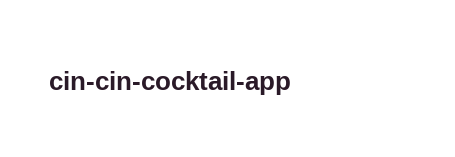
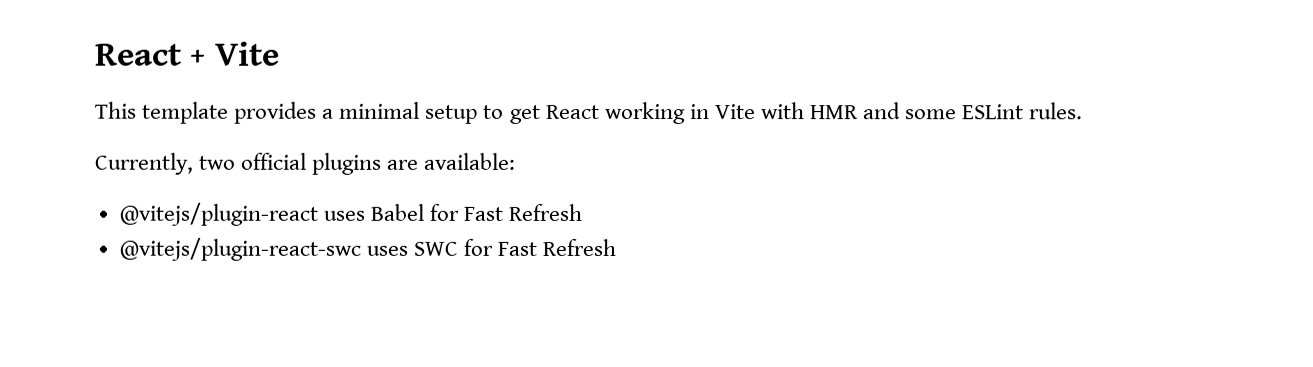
- cin-cin-cocktail-app
+ React + Vite
+ This template provides a minimal setup to get React working in Vite with HMR and some ESLint rules.
+ Currently, two official plugins are available:
+ @vitejs/plugin-react uses Babel for Fast Refresh
+ @vitejs/plugin-react-swc uses SWC for Fast Refresh

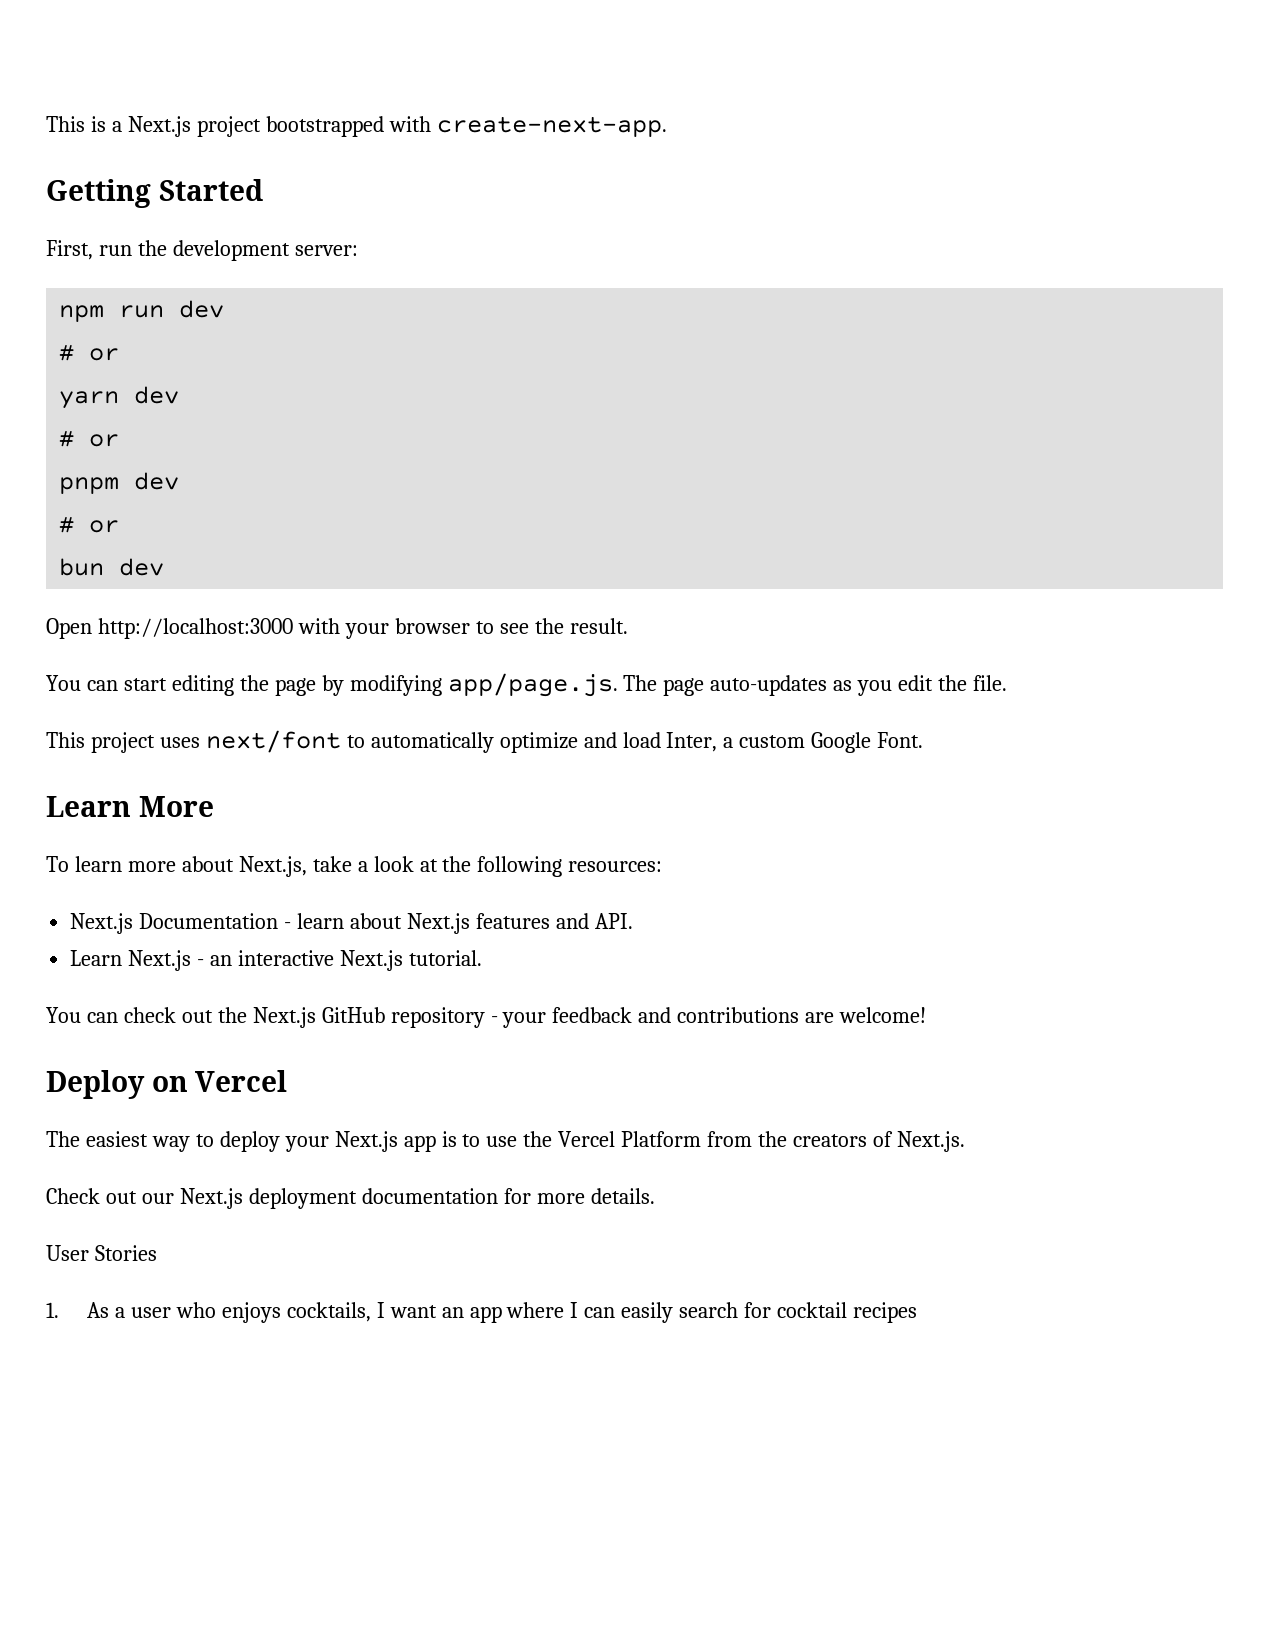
- React + Vite
- This template provides a minimal setup to get React working in Vite with HMR and some ESLint rules.
- Currently, two official plugins are available:
- @vitejs/plugin-react uses Babel for Fast Refresh
- @vitejs/plugin-react-swc uses SWC for Fast Refresh
+ This is a Next.js project bootstrapped with create-next-app.
+ Getting Started
+ First, run the development server:
+ npm run dev
+ # or
+ yarn dev
+ # or
+ pnpm dev
+ # or
+ bun dev
+ Open http://localhost:3000 with your browser to see the result.
+ You can start editing the page by modifying app/page.js. The page auto-updates as you edit the file.
+ This project uses next/font to automatically optimize and load Inter, a custom Google Font.
+ Learn More
+ To learn more about Next.js, take a look at the following resources:
+ Next.js Documentation - learn about Next.js features and API.
+ Learn Next.js - an interactive Next.js tutorial.
+ You can check out the Next.js GitHub repository - your feedback and contributions are welcome!
+ Deploy on Vercel
+ The easiest way to deploy your Next.js app is to use the Vercel Platform from the creators of Next.js.
+ Check out our Next.js deployment documentation for more details.
+ User Stories
+ 1. As a user who enjoys cocktails, I want an app where I can easily search for cocktail recipes

